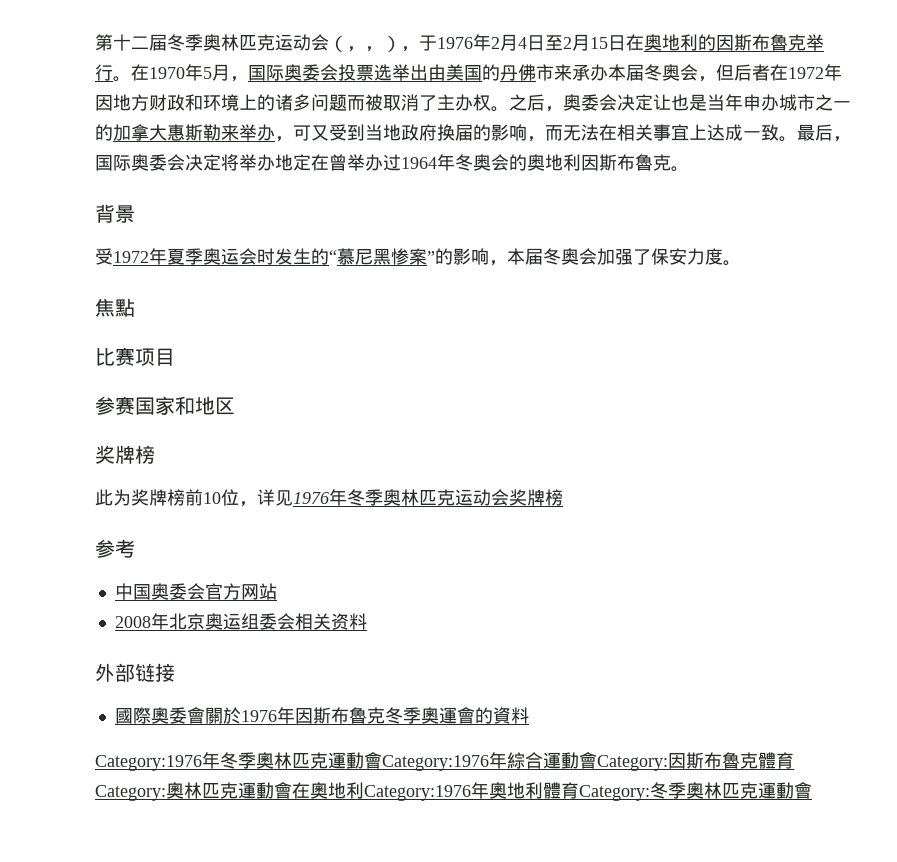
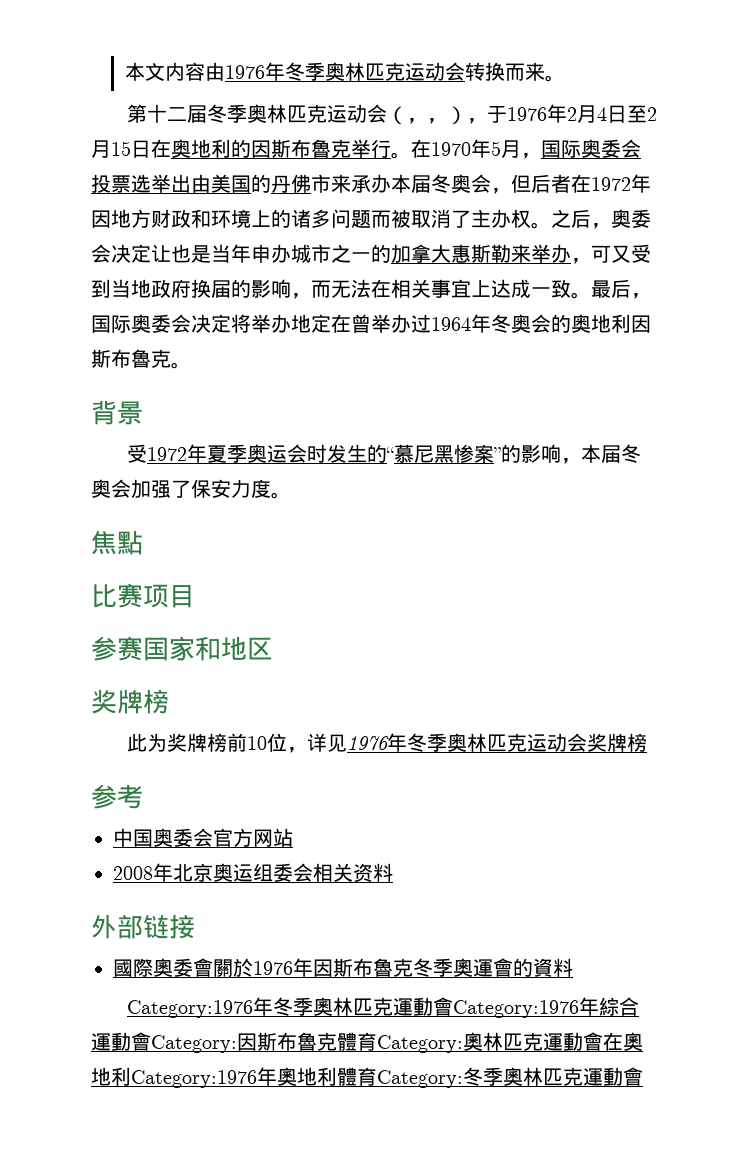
+ 本文内容由1976年冬季奥林匹克运动会转换而来。

